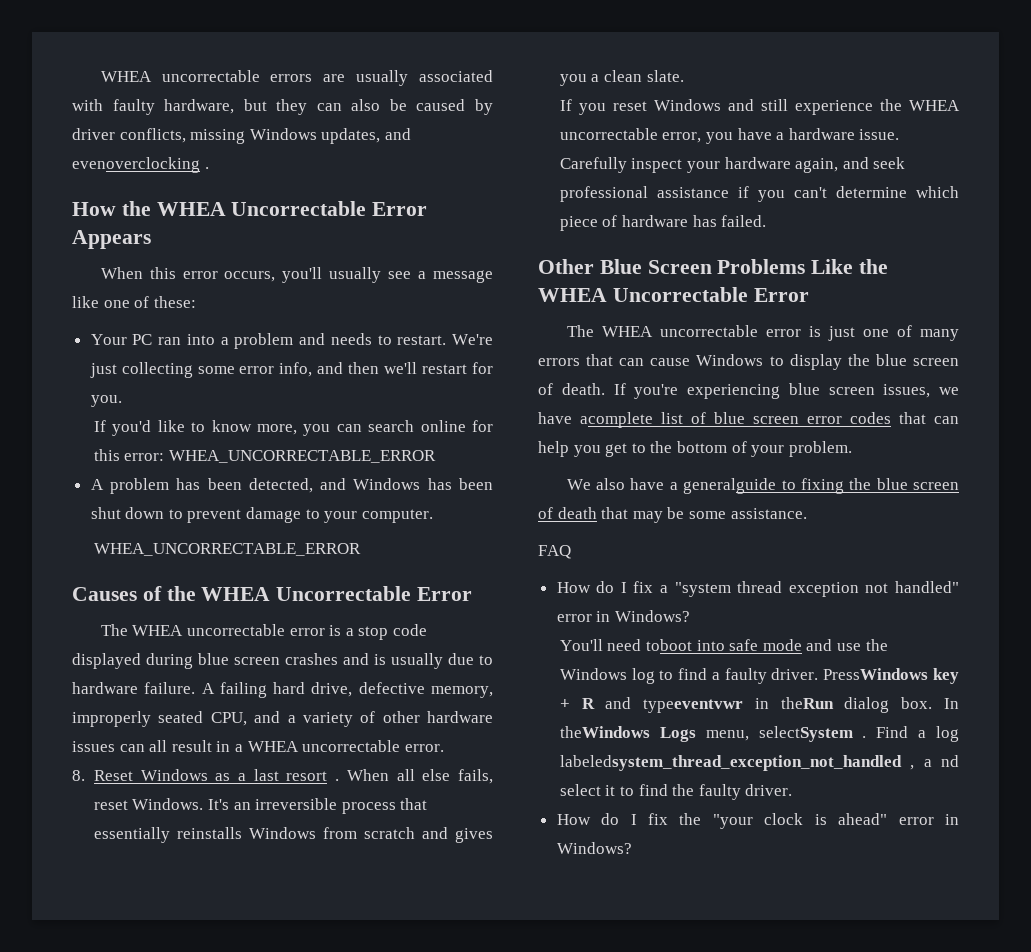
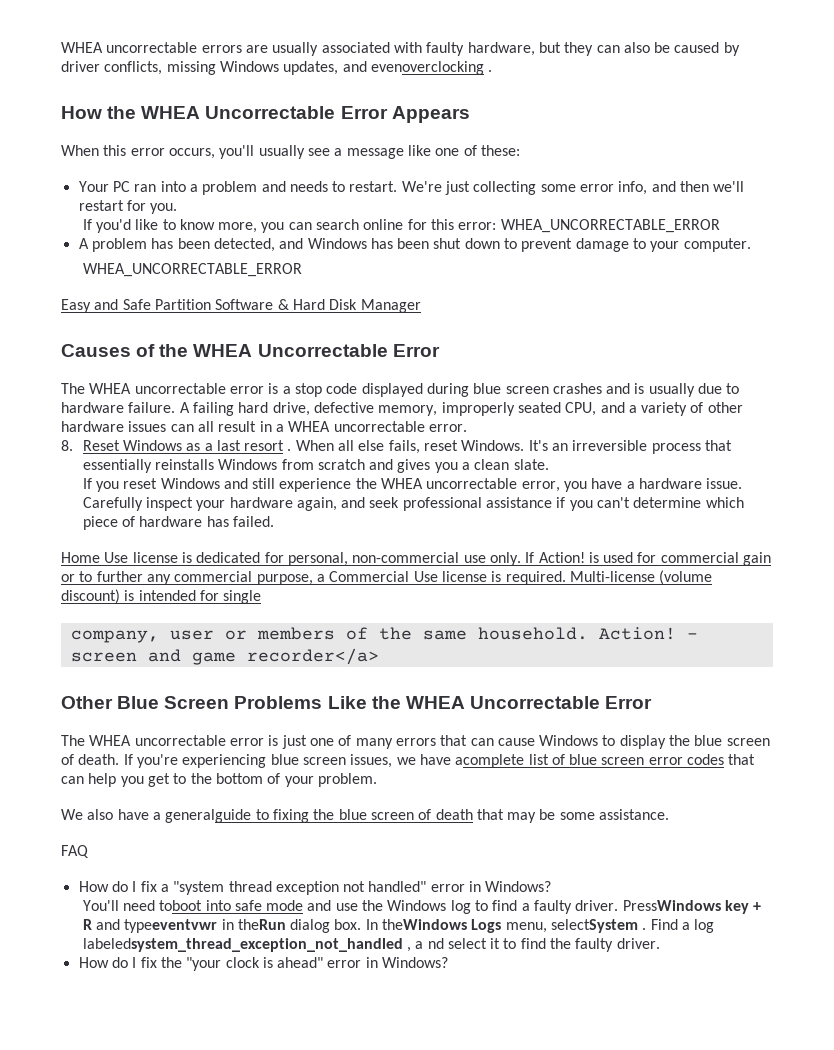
+ Easy and Safe Partition Software & Hard Disk Manager
+ Home Use license is dedicated for personal, non-commercial use only. If Action! is used for commercial gain or to further any commercial purpose, a Commercial Use license is required. Multi-license (volume discount) is intended for single
+ company, user or members of the same household. Action! - screen and game recorder</a>

